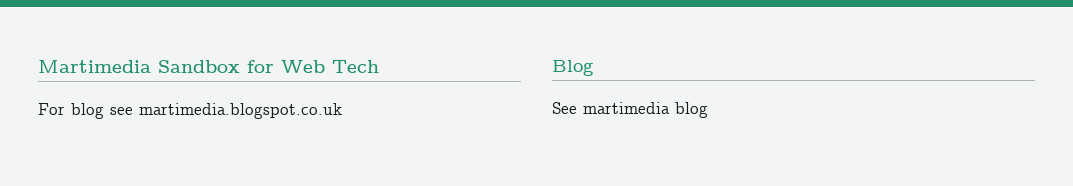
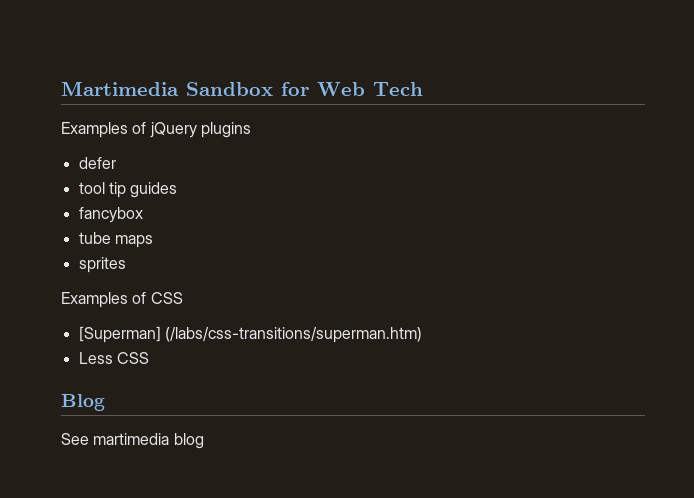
- For blog see martimedia.blogspot.co.uk
+ Examples of jQuery plugins
+ defer
+ tool tip guides
+ fancybox
+ tube maps
+ sprites
+ Examples of CSS
+ [Superman] (/labs/css-transitions/superman.htm)
+ Less CSS

